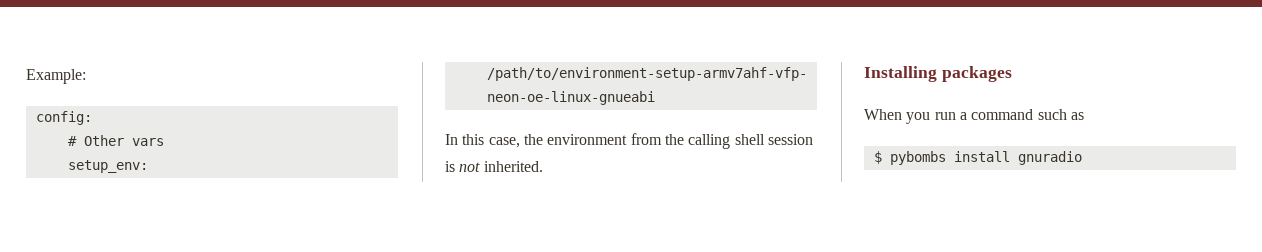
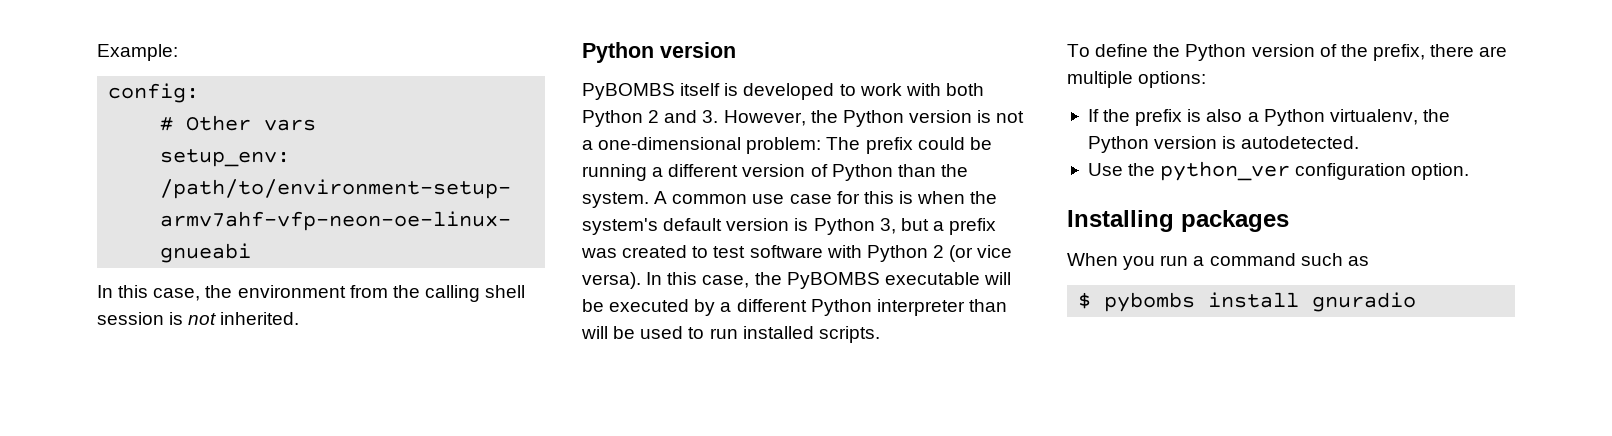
  In this case, the environment from the calling shell session is not inherited.
+ Python version
+ PyBOMBS itself is developed to work with both Python 2 and 3. However, the Python version is not a one-dimensional problem: The prefix could be running a different version of Python than the system. A common use case for this is when the system's default version is Python 3, but a prefix was created to test software with Python 2 (or vice versa). In this case, the PyBOMBS executable will be executed by a different Python interpreter than will be used to run installed scripts.
+ To define the Python version of the prefix, there are multiple options:
+ If the prefix is also a Python virtualenv, the Python version is autodetected.
+ Use the python_ver configuration option.

